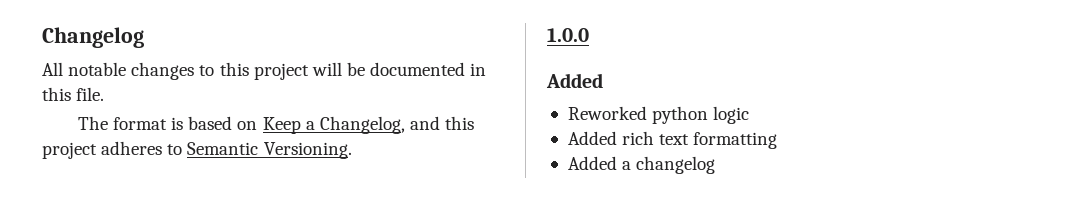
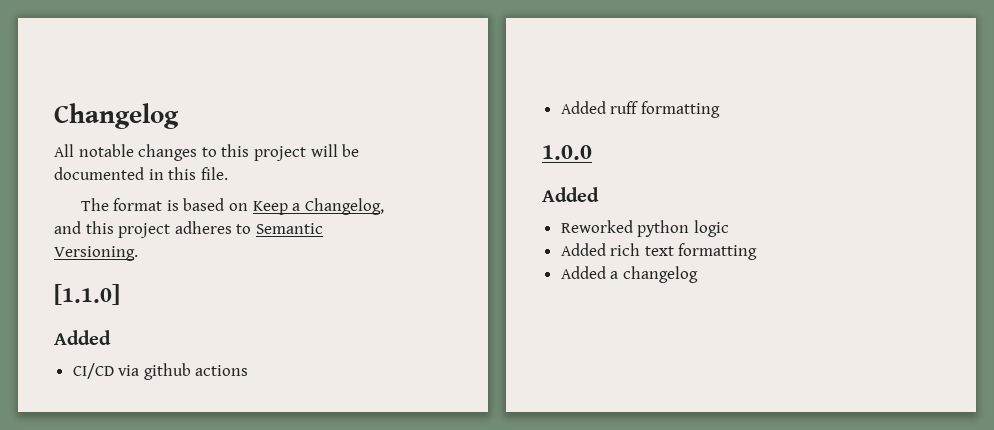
+ [1.1.0]
+ Added
+ CI/CD via github actions
+ Added ruff formatting

